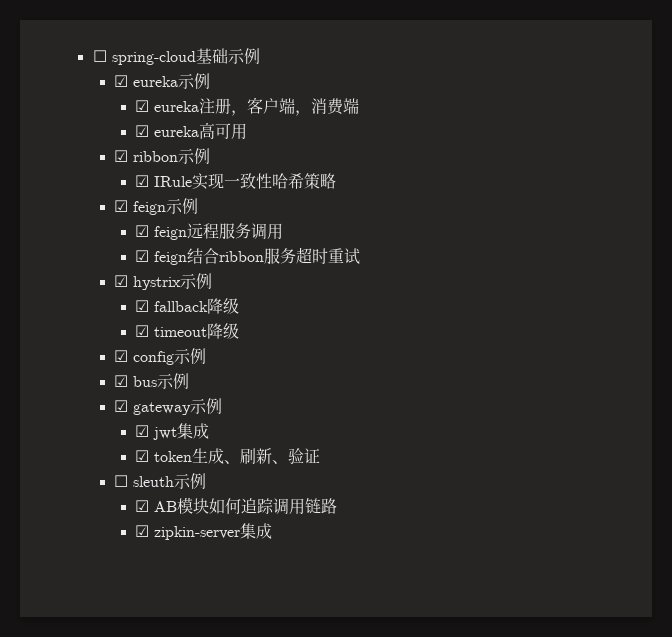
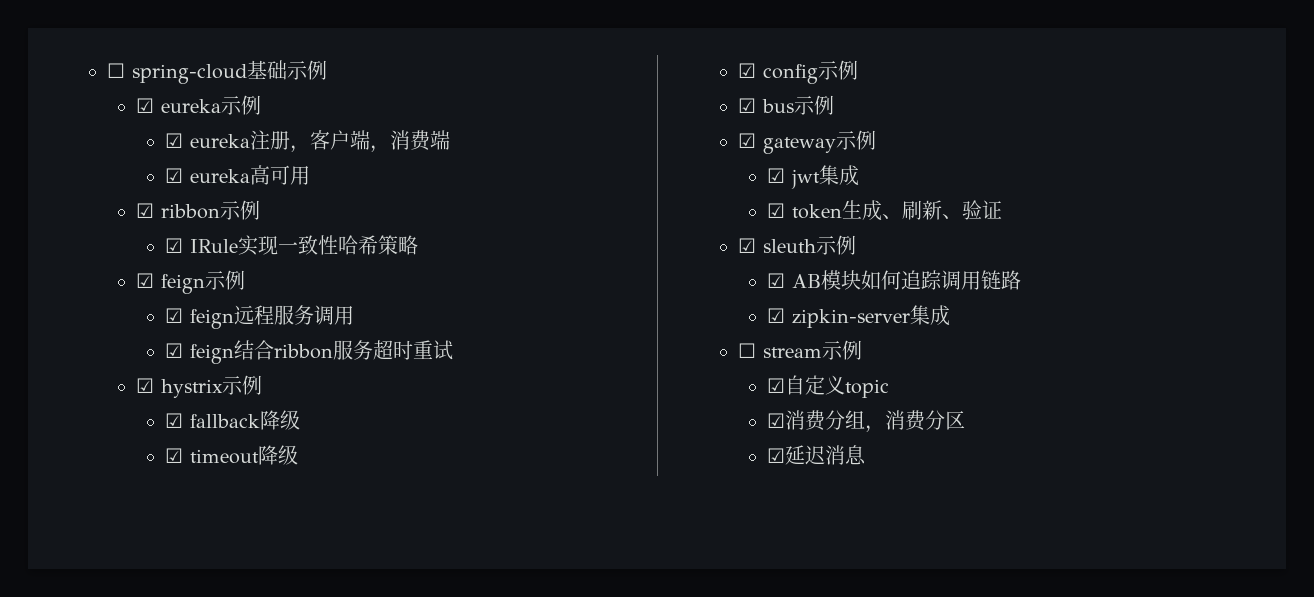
- ☐ sleuth示例
+ ☑ sleuth示例
+ ☐ stream示例
+ ☑自定义topic
+ ☑消费分组，消费分区
+ ☑延迟消息

